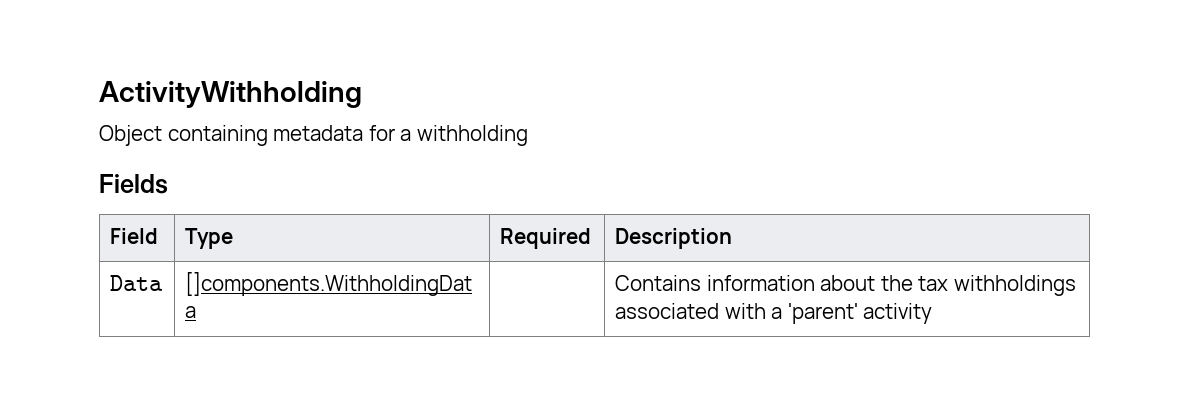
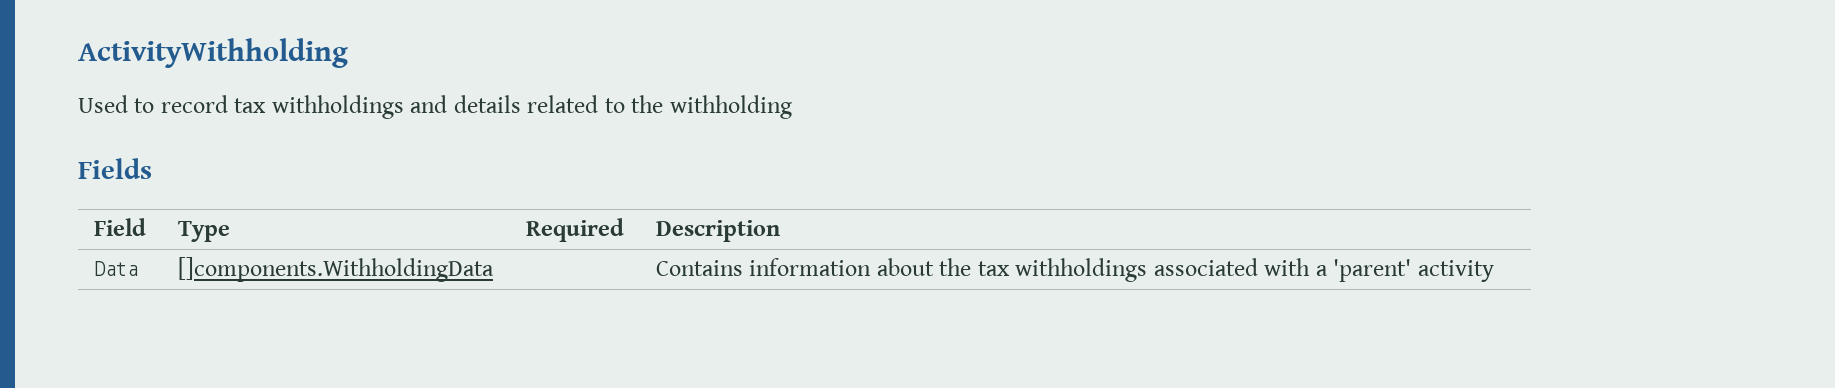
- Object containing metadata for a withholding
+ Used to record tax withholdings and details related to the withholding

